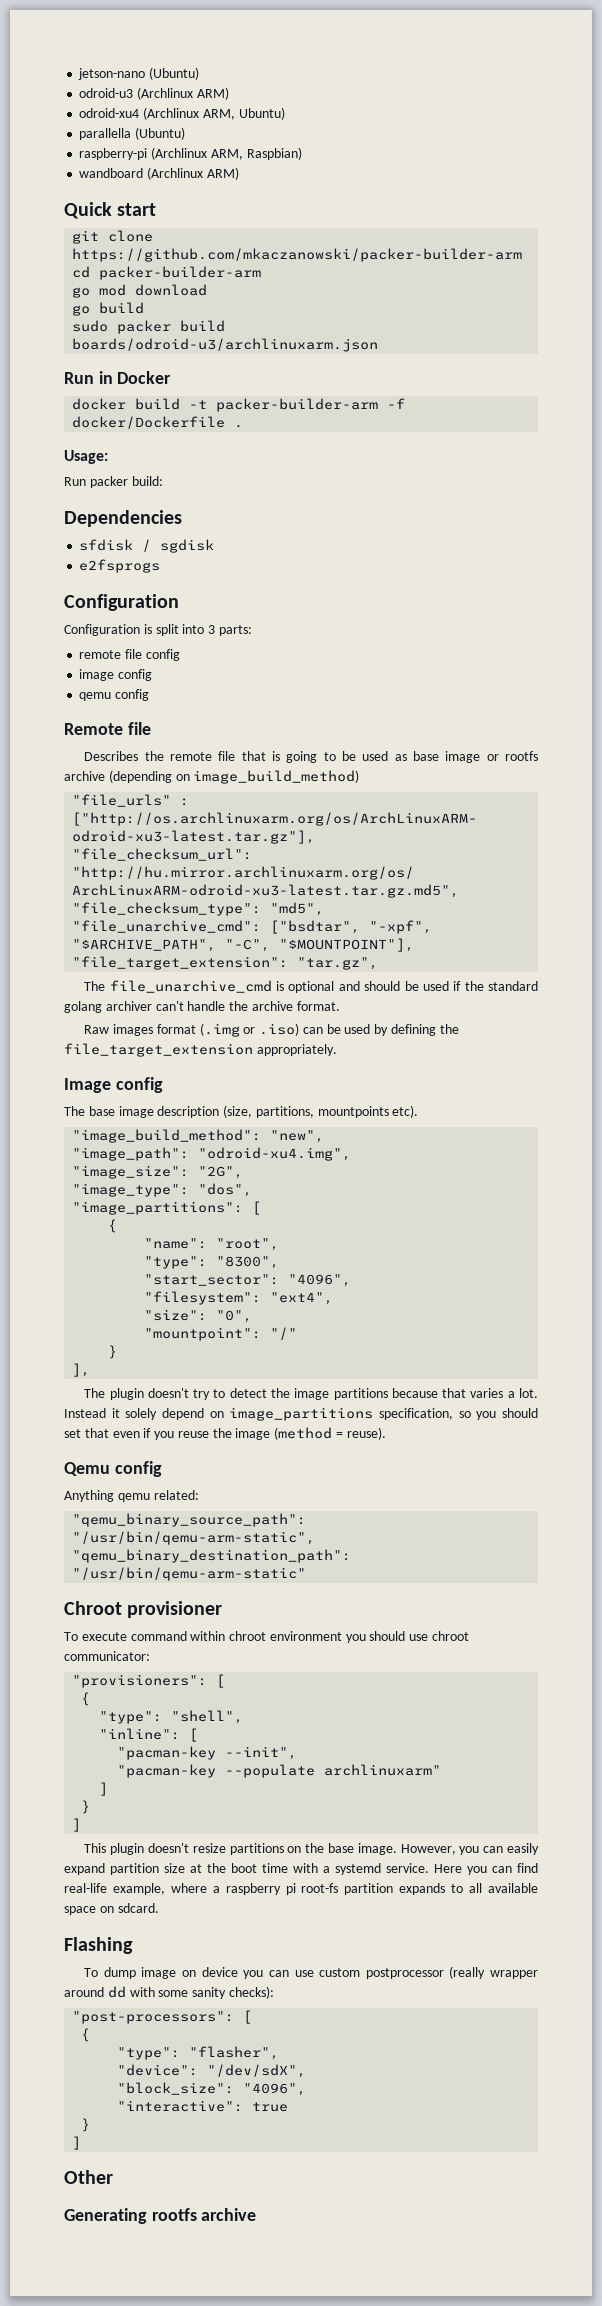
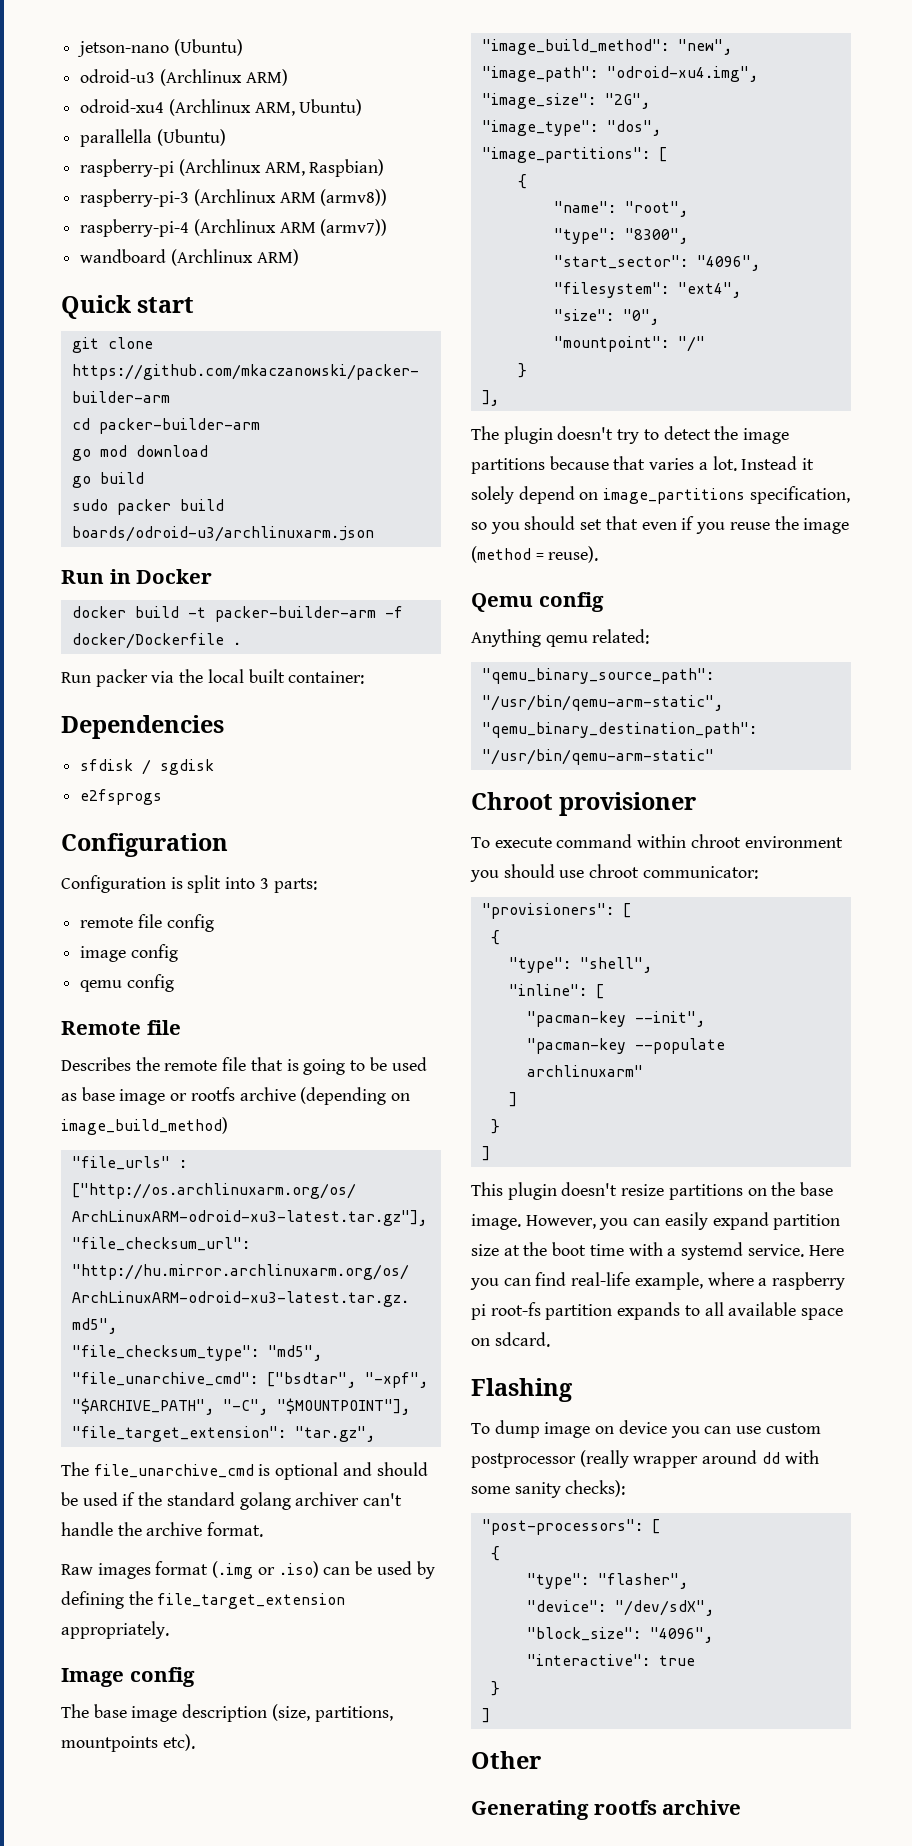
+ raspberry-pi-3 (Archlinux ARM (armv8))
+ raspberry-pi-4 (Archlinux ARM (armv7))
- Usage:
- Run packer build:
+ Run packer via the local built container:

